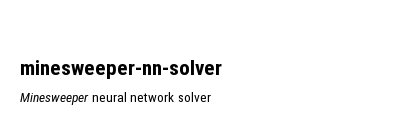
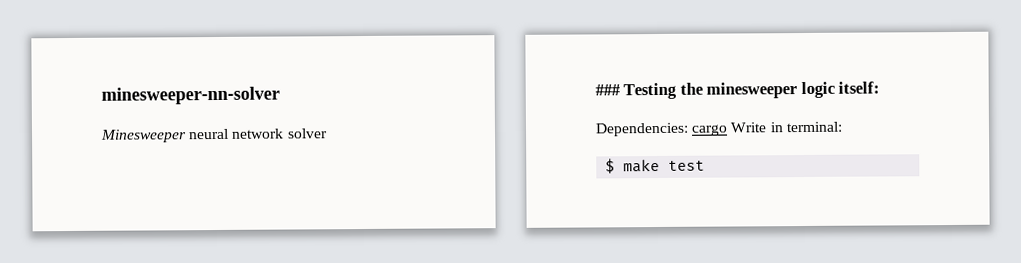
+ ### Testing the minesweeper logic itself:
+ Dependencies: cargo Write in terminal:
+ $ make test

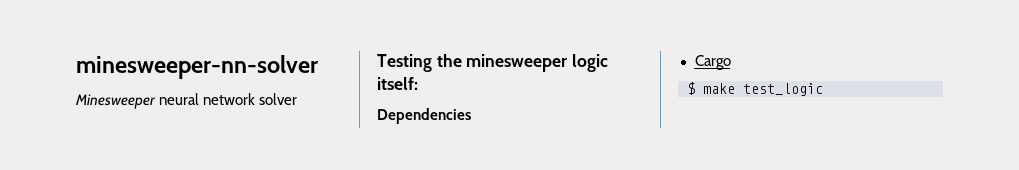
- ### Testing the minesweeper logic itself:
+ Testing the minesweeper logic itself:
- Dependencies: cargo Write in terminal:
+ Dependencies
+ Cargo
- $ make test
+ $ make test_logic

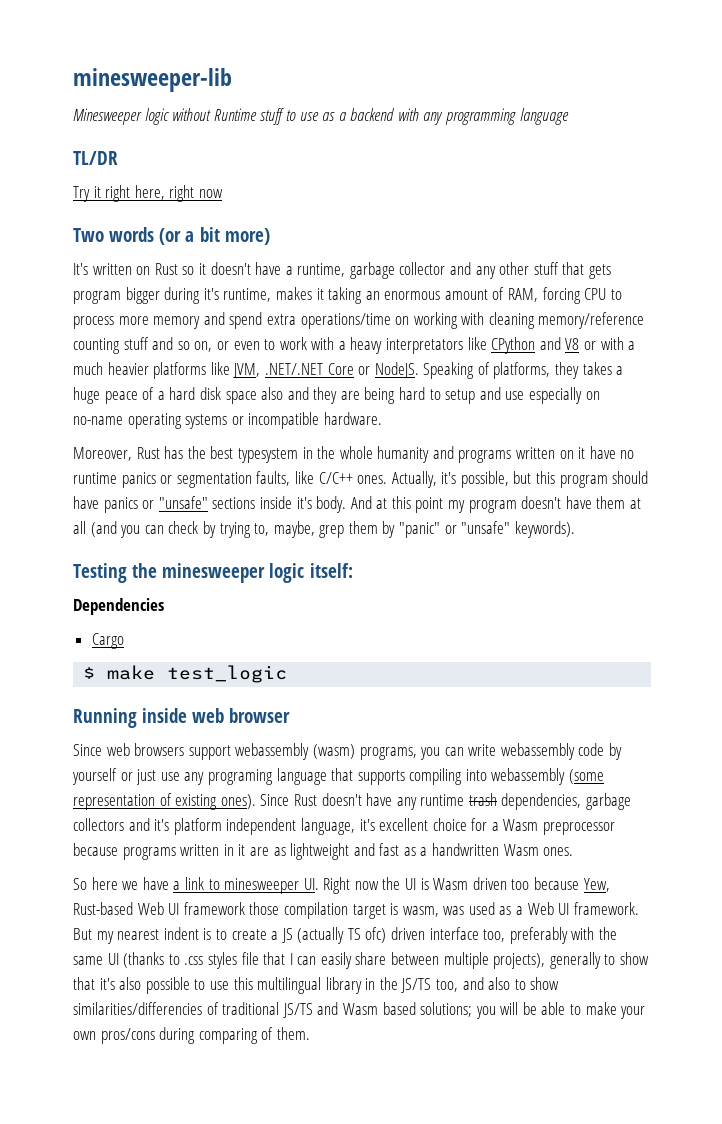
- minesweeper-nn-solver
+ minesweeper-lib
- Minesweeper neural network solver
+ Minesweeper logic without Runtime stuff to use as a backend with any programming language
+ TL/DR
+ Try it right here, right now
+ Two words (or a bit more)
+ It's written on Rust so it doesn't have a runtime, garbage collector and any other stuff that gets program bigger during it's runtime, makes it taking an enormous amount of RAM, forcing CPU to process more memory and spend extra operations/time on working with cleaning memory/reference counting stuff and so on, or even to work with a heavy interpretators like CPython and V8 or with a much heavier platforms like JVM, .NET/.NET Core or NodeJS. Speaking of platforms, they takes a huge peace of a hard disk space also and they are being hard to setup and use especially on no-name operating systems or incompatible hardware.
+ Moreover, Rust has the best typesystem in the whole humanity and programs written on it have no runtime panics or segmentation faults, like C/C++ ones. Actually, it's possible, but this program should have panics or "unsafe" sections inside it's body. And at this point my program doesn't have them at all (and you can check by trying to, maybe, grep them by "panic" or "unsafe" keywords).
+ Running inside web browser
+ Since web browsers support webassembly (wasm) programs, you can write webassembly code by yourself or just use any programing language that supports compiling into webassembly (some representation of existing ones). Since Rust doesn't have any runtime trash dependencies, garbage collectors and it's platform independent language, it's excellent choice for a Wasm preprocessor because programs written in it are as lightweight and fast as a handwritten Wasm ones.
+ So here we have a link to minesweeper UI. Right now the UI is Wasm driven too because Yew, Rust-based Web UI framework those compilation target is wasm, was used as a Web UI framework. But my nearest indent is to create a JS (actually TS ofc) driven interface too, preferably with the same UI (thanks to .css styles file that I can easily share between multiple projects), generally to show that it's also possible to use this multilingual library in the JS/TS too, and also to show similarities/differencies of traditional JS/TS and Wasm based solutions; you will be able to make your own pros/cons during comparing of them.

